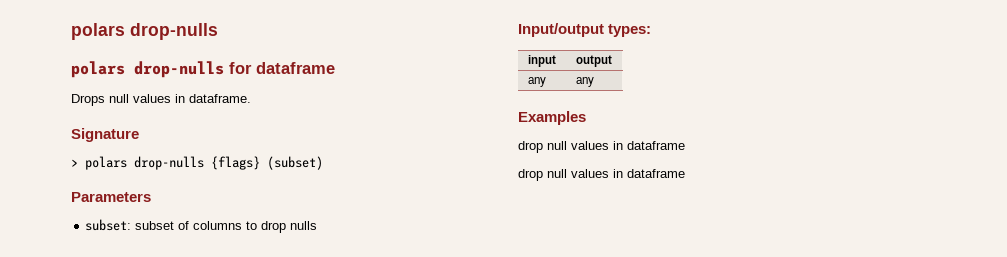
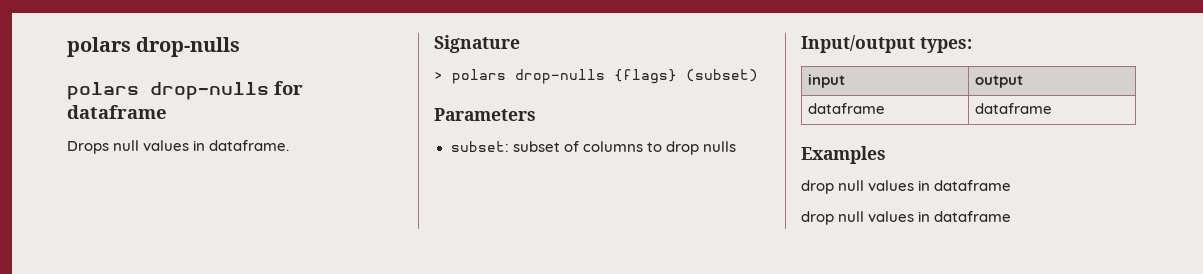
- any | any
+ dataframe | dataframe

